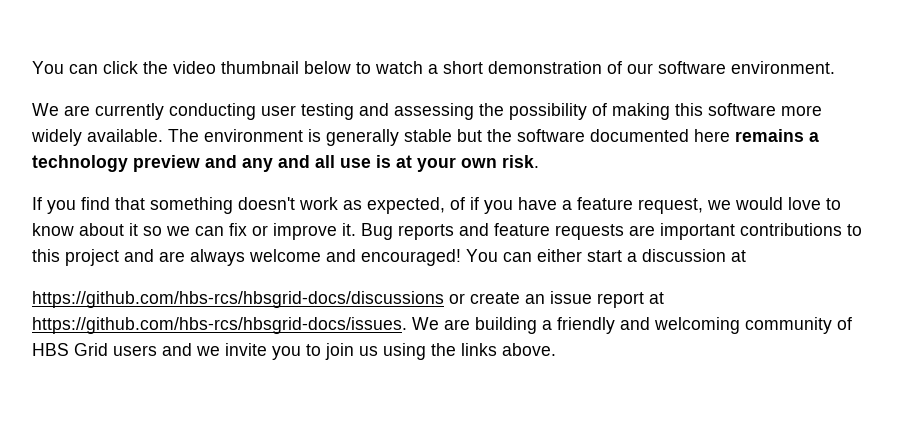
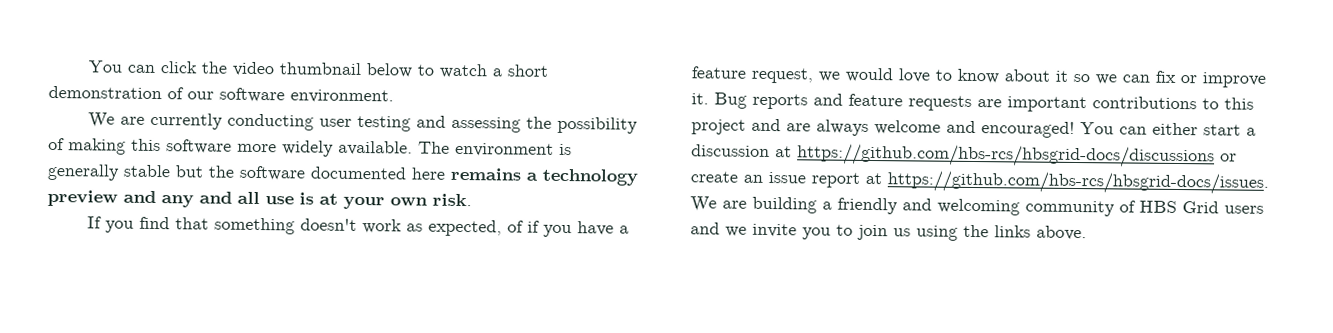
- You can either start a discussion at
- https://github.com/hbs-rcs/hbsgrid-docs/discussions or create an issue report at https://github.com/hbs-rcs/hbsgrid-docs/issues. We are building a friendly and welcoming community of HBS Grid users and we invite you to join us using the links above.
+ You can either start a discussion at https://github.com/hbs-rcs/hbsgrid-docs/discussions or create an issue report at https://github.com/hbs-rcs/hbsgrid-docs/issues. We are building a friendly and welcoming community of HBS Grid users and we invite you to join us using the links above.

